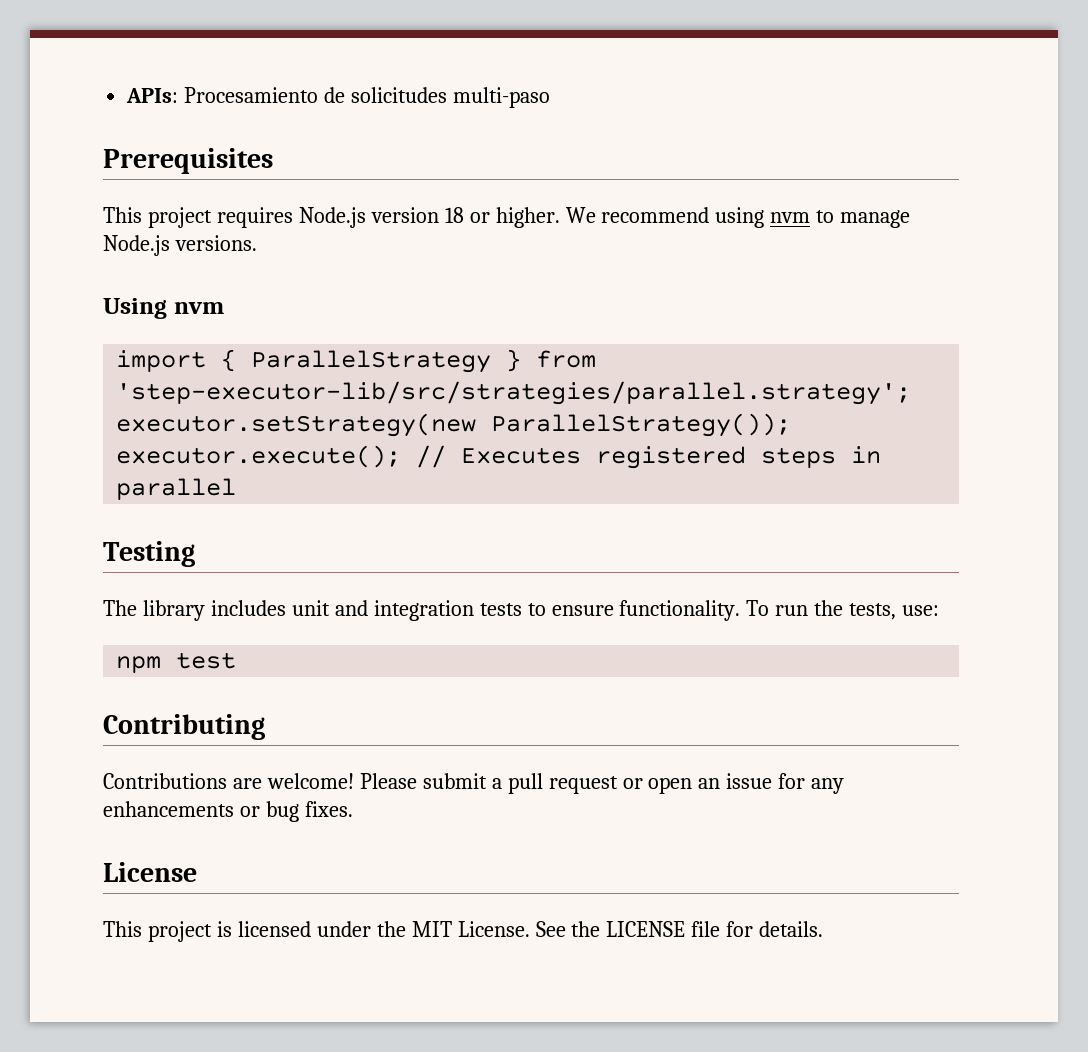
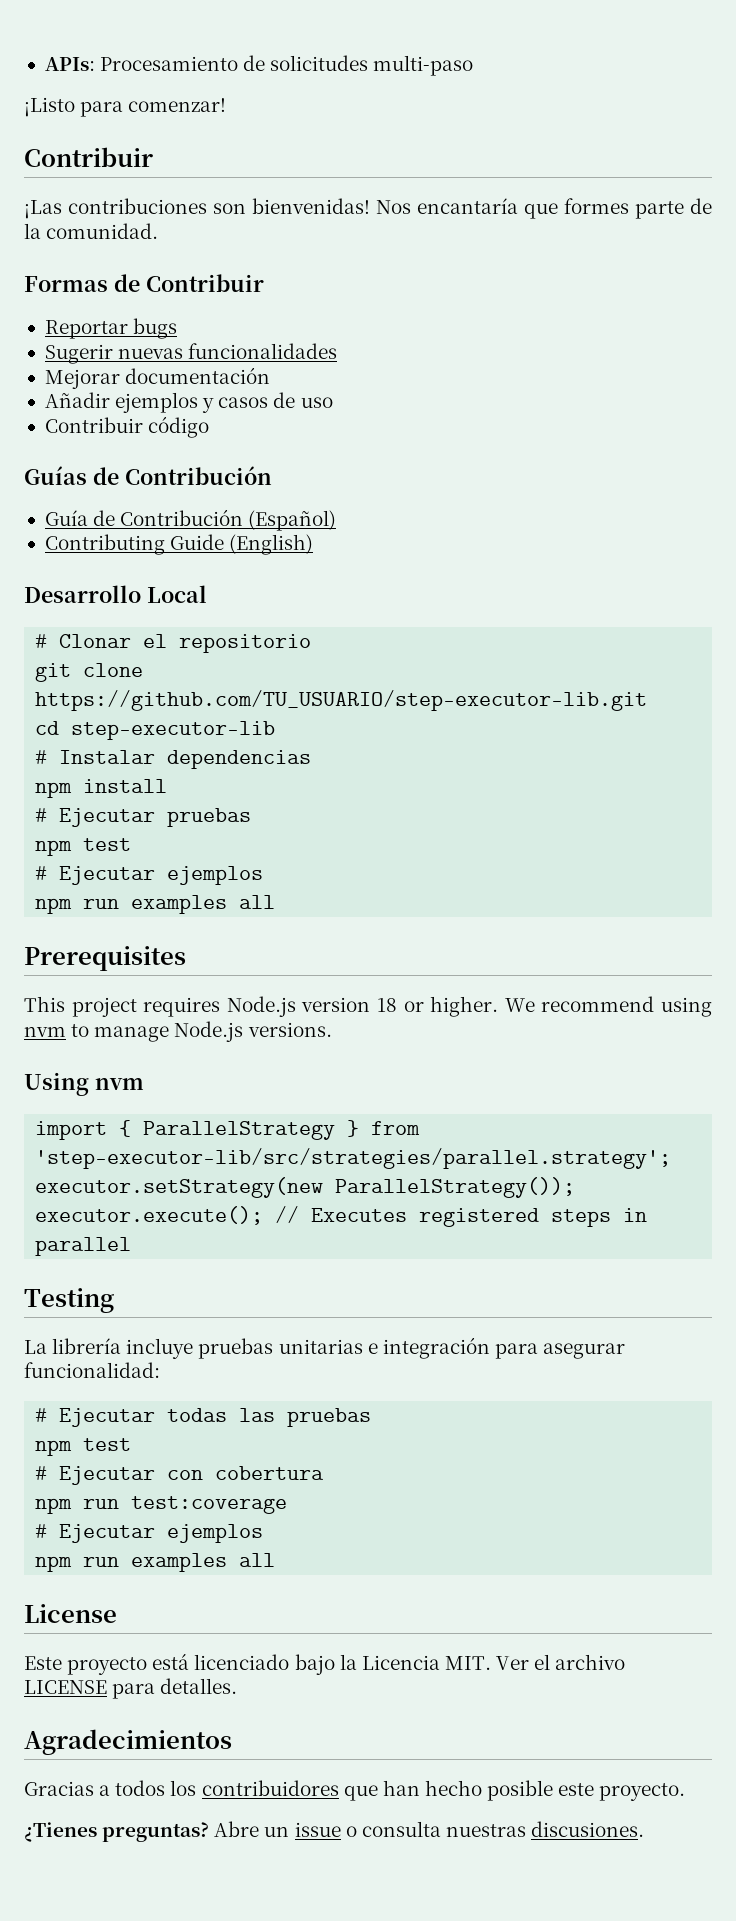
+ ¡Listo para comenzar!
+ Contribuir
+ ¡Las contribuciones son bienvenidas! Nos encantaría que formes parte de la comunidad.
+ Formas de Contribuir
+ Reportar bugs
+ Sugerir nuevas funcionalidades
+ Mejorar documentación
+ Añadir ejemplos y casos de uso
+ Contribuir código
+ Guías de Contribución
+ Guía de Contribución (Español)
+ Contributing Guide (English)
+ Desarrollo Local
+ # Clonar el repositorio
+ git clone https://github.com/TU_USUARIO/step-executor-lib.git
+ cd step-executor-lib
+ # Instalar dependencias
+ npm install
+ # Ejecutar pruebas
+ npm test
+ # Ejecutar ejemplos
+ npm run examples all
- The library includes unit and integration tests to ensure functionality. To run the tests, use:
+ La librería incluye pruebas unitarias e integración para asegurar funcionalidad:
+ # Ejecutar todas las pruebas
  npm test
- Contributing
- Contributions are welcome! Please submit a pull request or open an issue for any enhancements or bug fixes.
+ # Ejecutar con cobertura
+ npm run test:coverage
+ # Ejecutar ejemplos
+ npm run examples all
  License
- This project is licensed under the MIT License. See the LICENSE file for details.
+ Este proyecto está licenciado bajo la Licencia MIT. Ver el archivo LICENSE para detalles.
+ Agradecimientos
+ Gracias a todos los contribuidores que han hecho posible este proyecto.
+ ¿Tienes preguntas? Abre un issue o consulta nuestras discusiones.

